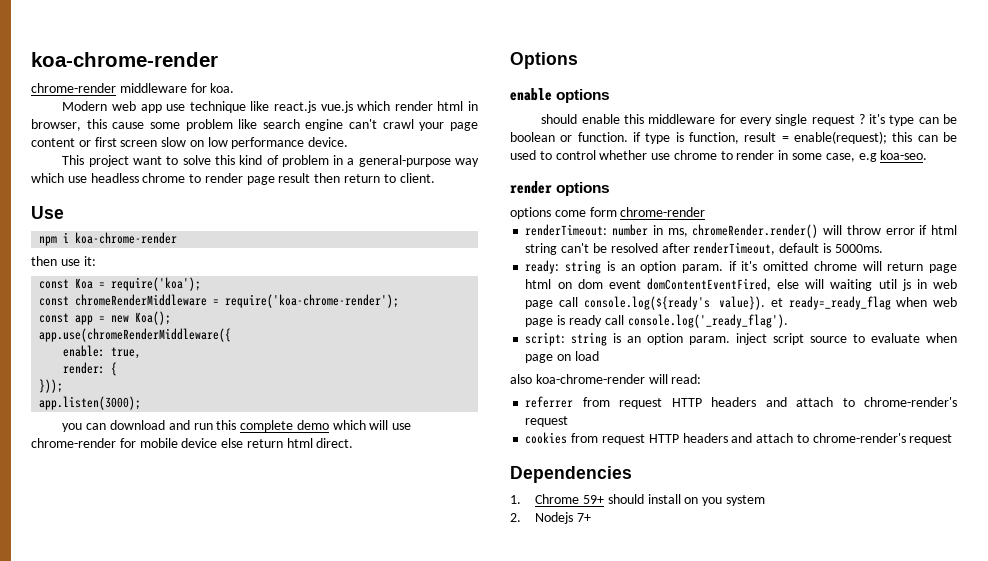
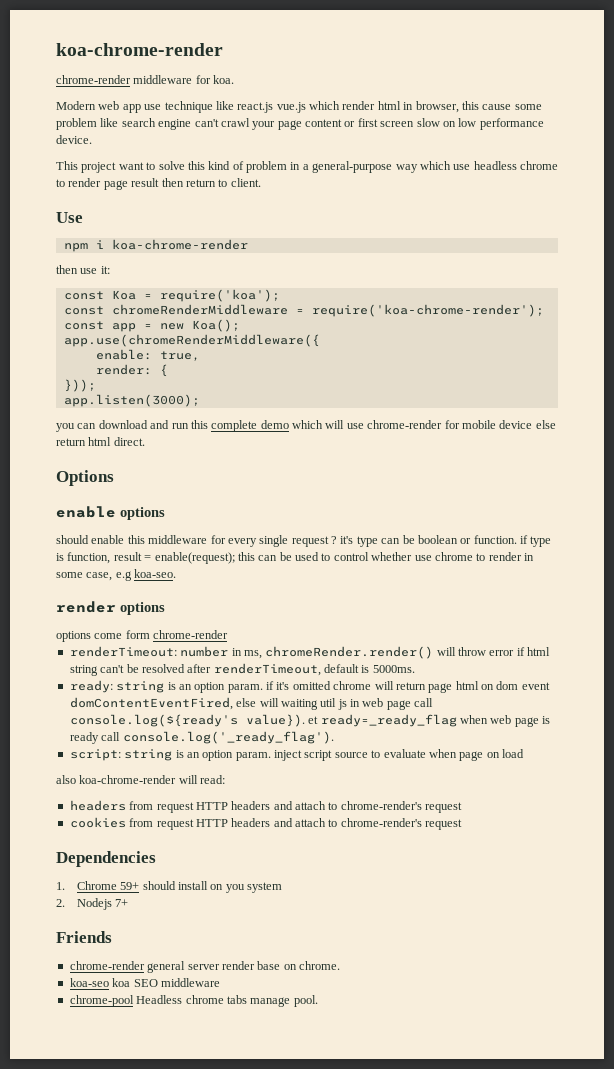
- referrer from request HTTP headers and attach to chrome-render's request
+ headers from request HTTP headers and attach to chrome-render's request
+ Friends
+ chrome-render general server render base on chrome.
+ koa-seo koa SEO middleware
+ chrome-pool Headless chrome tabs manage pool.

